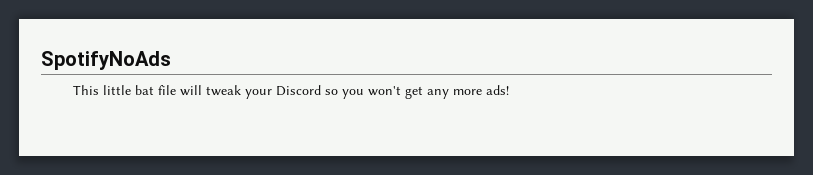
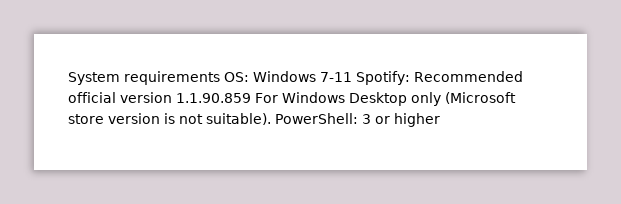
- SpotifyNoAds
- This little bat file will tweak your Discord so you won't get any more ads!
+ System requirements OS: Windows 7-11 Spotify: Recommended official version 1.1.90.859 For Windows Desktop only (Microsoft store version is not suitable). PowerShell: 3 or higher

